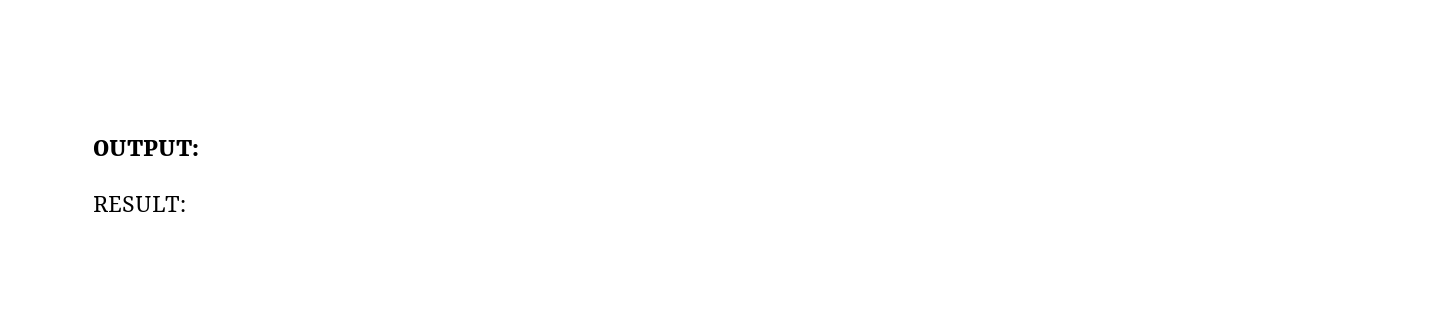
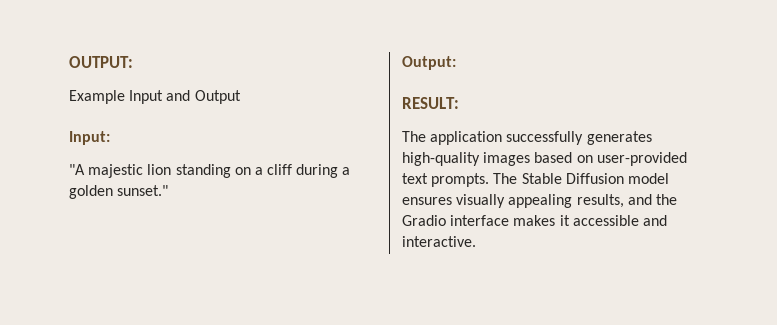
+ Example Input and Output
+ Input:
+ "A majestic lion standing on a cliff during a golden sunset."
+ Output:
  RESULT:
+ The application successfully generates high-quality images based on user-provided text prompts. The Stable Diffusion model ensures visually appealing results, and the Gradio interface makes it accessible and interactive.

